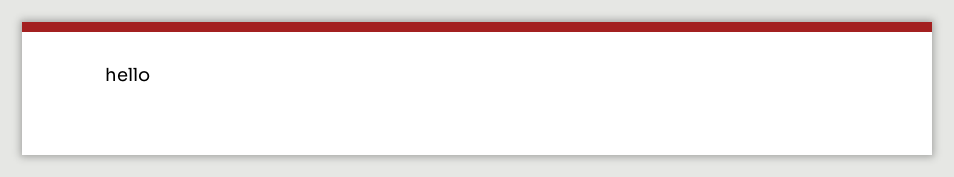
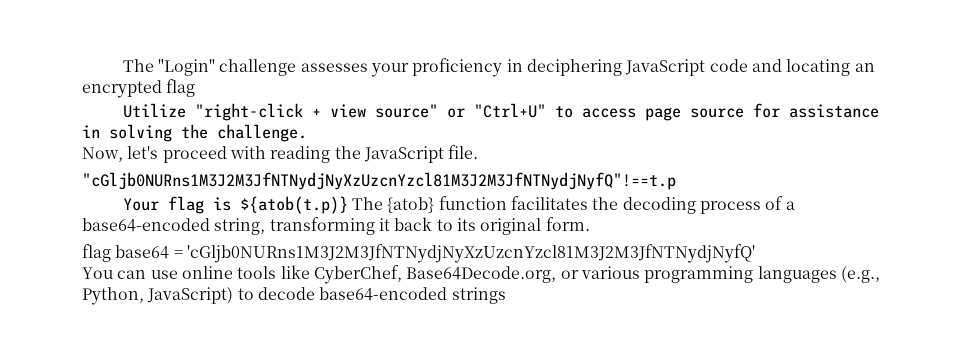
- hello
+ The "Login" challenge assesses your proficiency in deciphering JavaScript code and locating an encrypted flag
+ Utilize "right-click + view source" or "Ctrl+U" to access page source for assistance in solving the challenge.
+ Now, let's proceed with reading the JavaScript file.
+ "cGljb0NURns1M3J2M3JfNTNydjNyXzUzcnYzcl81M3J2M3JfNTNydjNyfQ"!==t.p
+ Your flag is ${atob(t.p)} The {atob} function facilitates the decoding process of a base64-encoded string, transforming it back to its original form.
+ flag base64 = 'cGljb0NURns1M3J2M3JfNTNydjNyXzUzcnYzcl81M3J2M3JfNTNydjNyfQ'
+ You can use online tools like CyberChef, Base64Decode.org, or various programming languages (e.g., Python, JavaScript) to decode base64-encoded strings

